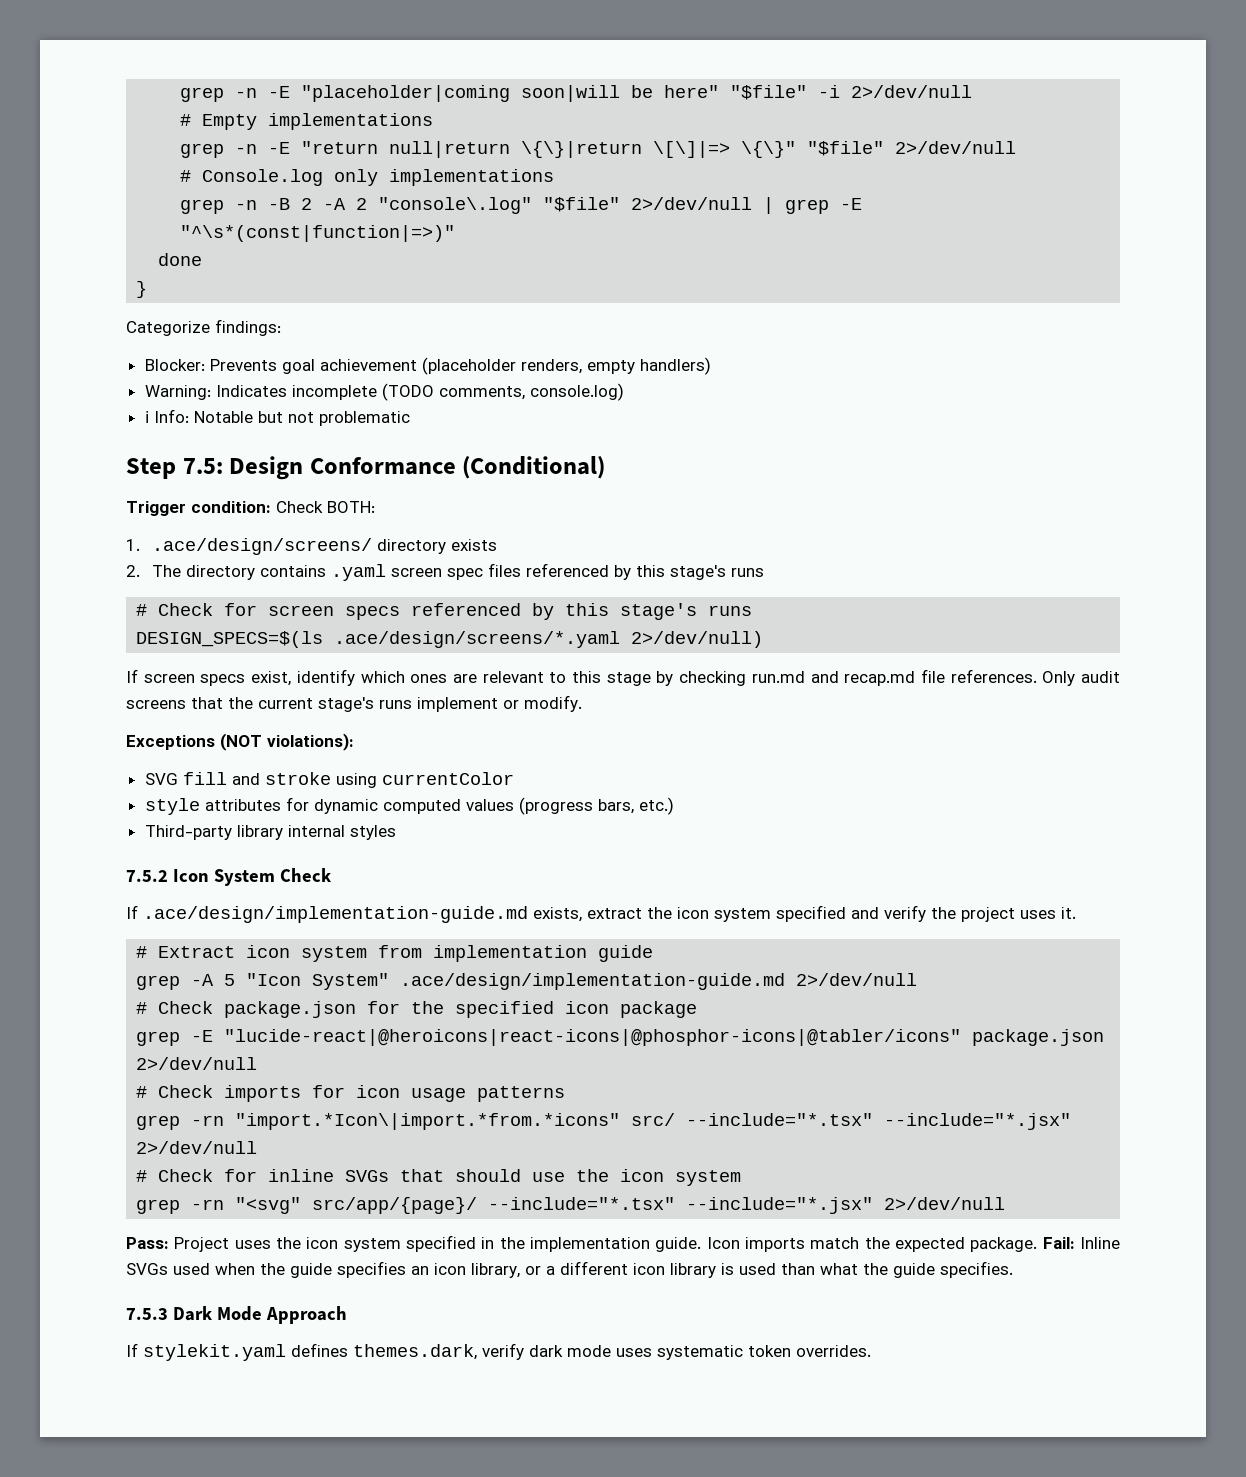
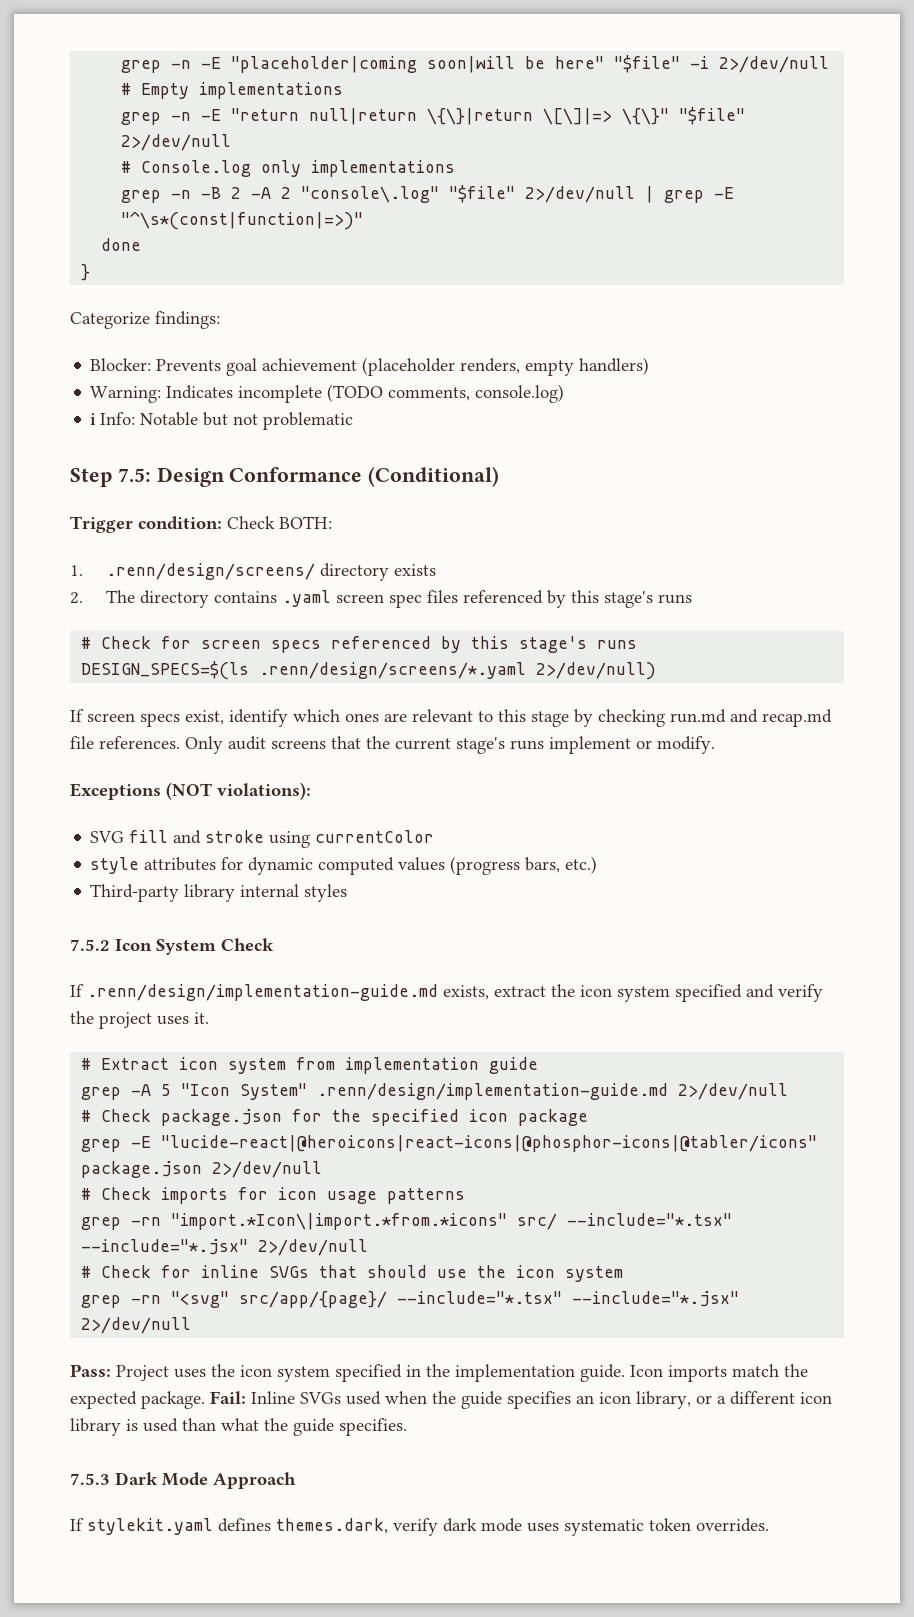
- 1. .ace/design/screens/ directory exists
+ 1. .renn/design/screens/ directory exists
- DESIGN_SPECS=$(ls .ace/design/screens/*.yaml 2>/dev/null)
+ DESIGN_SPECS=$(ls .renn/design/screens/*.yaml 2>/dev/null)
- If .ace/design/implementation-guide.md exists, extract the icon system specified and verify the project uses it.
+ If .renn/design/implementation-guide.md exists, extract the icon system specified and verify the project uses it.
- grep -A 5 "Icon System" .ace/design/implementation-guide.md 2>/dev/null
+ grep -A 5 "Icon System" .renn/design/implementation-guide.md 2>/dev/null

